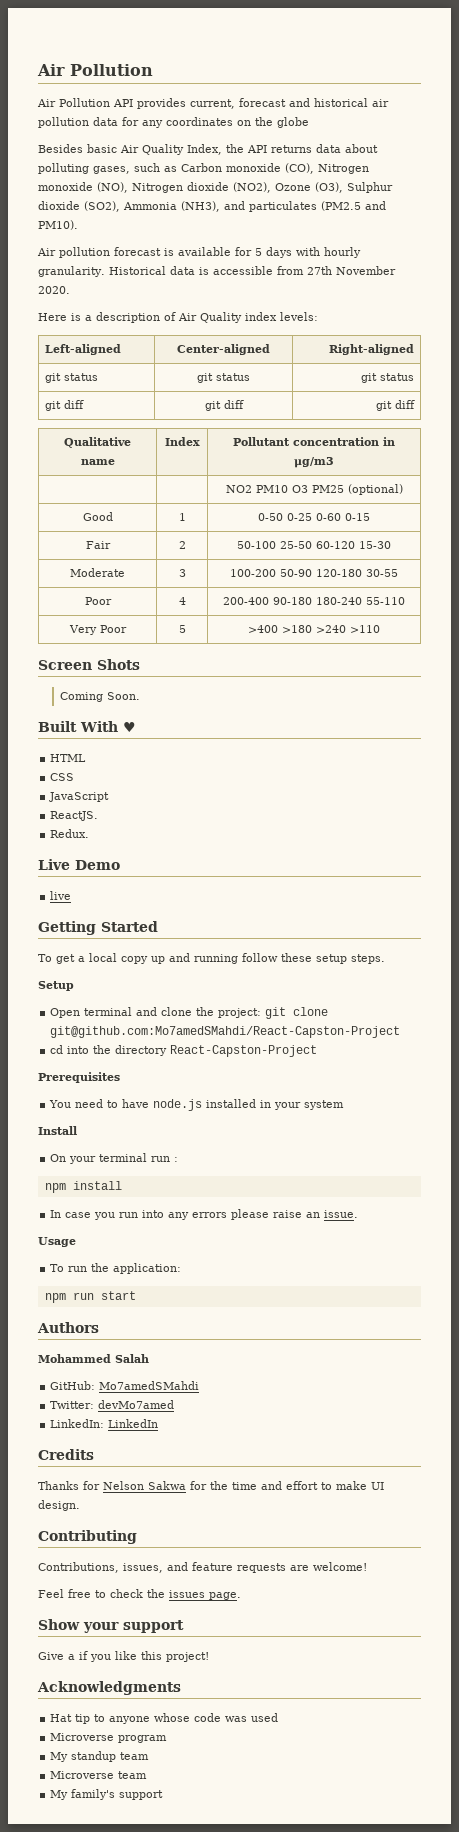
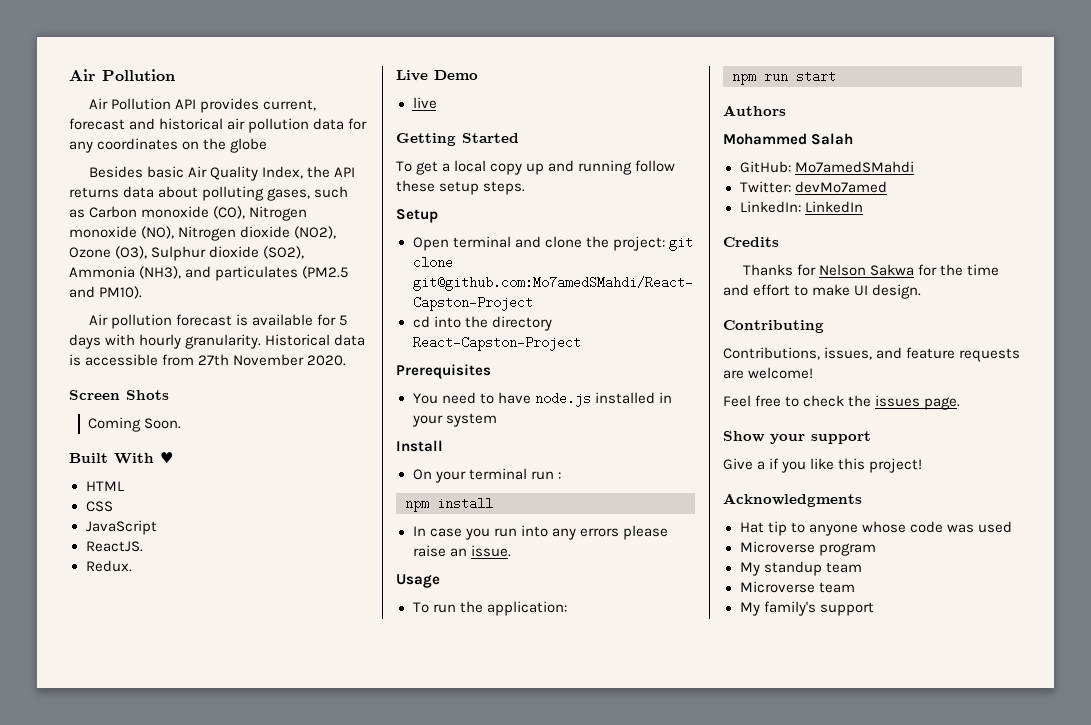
- Here is a description of Air Quality index levels:
- Left-aligned | Center-aligned | Right-aligned
- git status | git status | git status
- git diff | git diff | git diff
- Qualitative name | Index | Pollutant concentration in μg/m3
- | | NO2 PM10 O3 PM25 (optional)
- Good | 1 | 0-50 0-25 0-60 0-15
- Fair | 2 | 50-100 25-50 60-120 15-30
- Moderate | 3 | 100-200 50-90 120-180 30-55
- Poor | 4 | 200-400 90-180 180-240 55-110
- Very Poor | 5 | >400 >180 >240 >110

